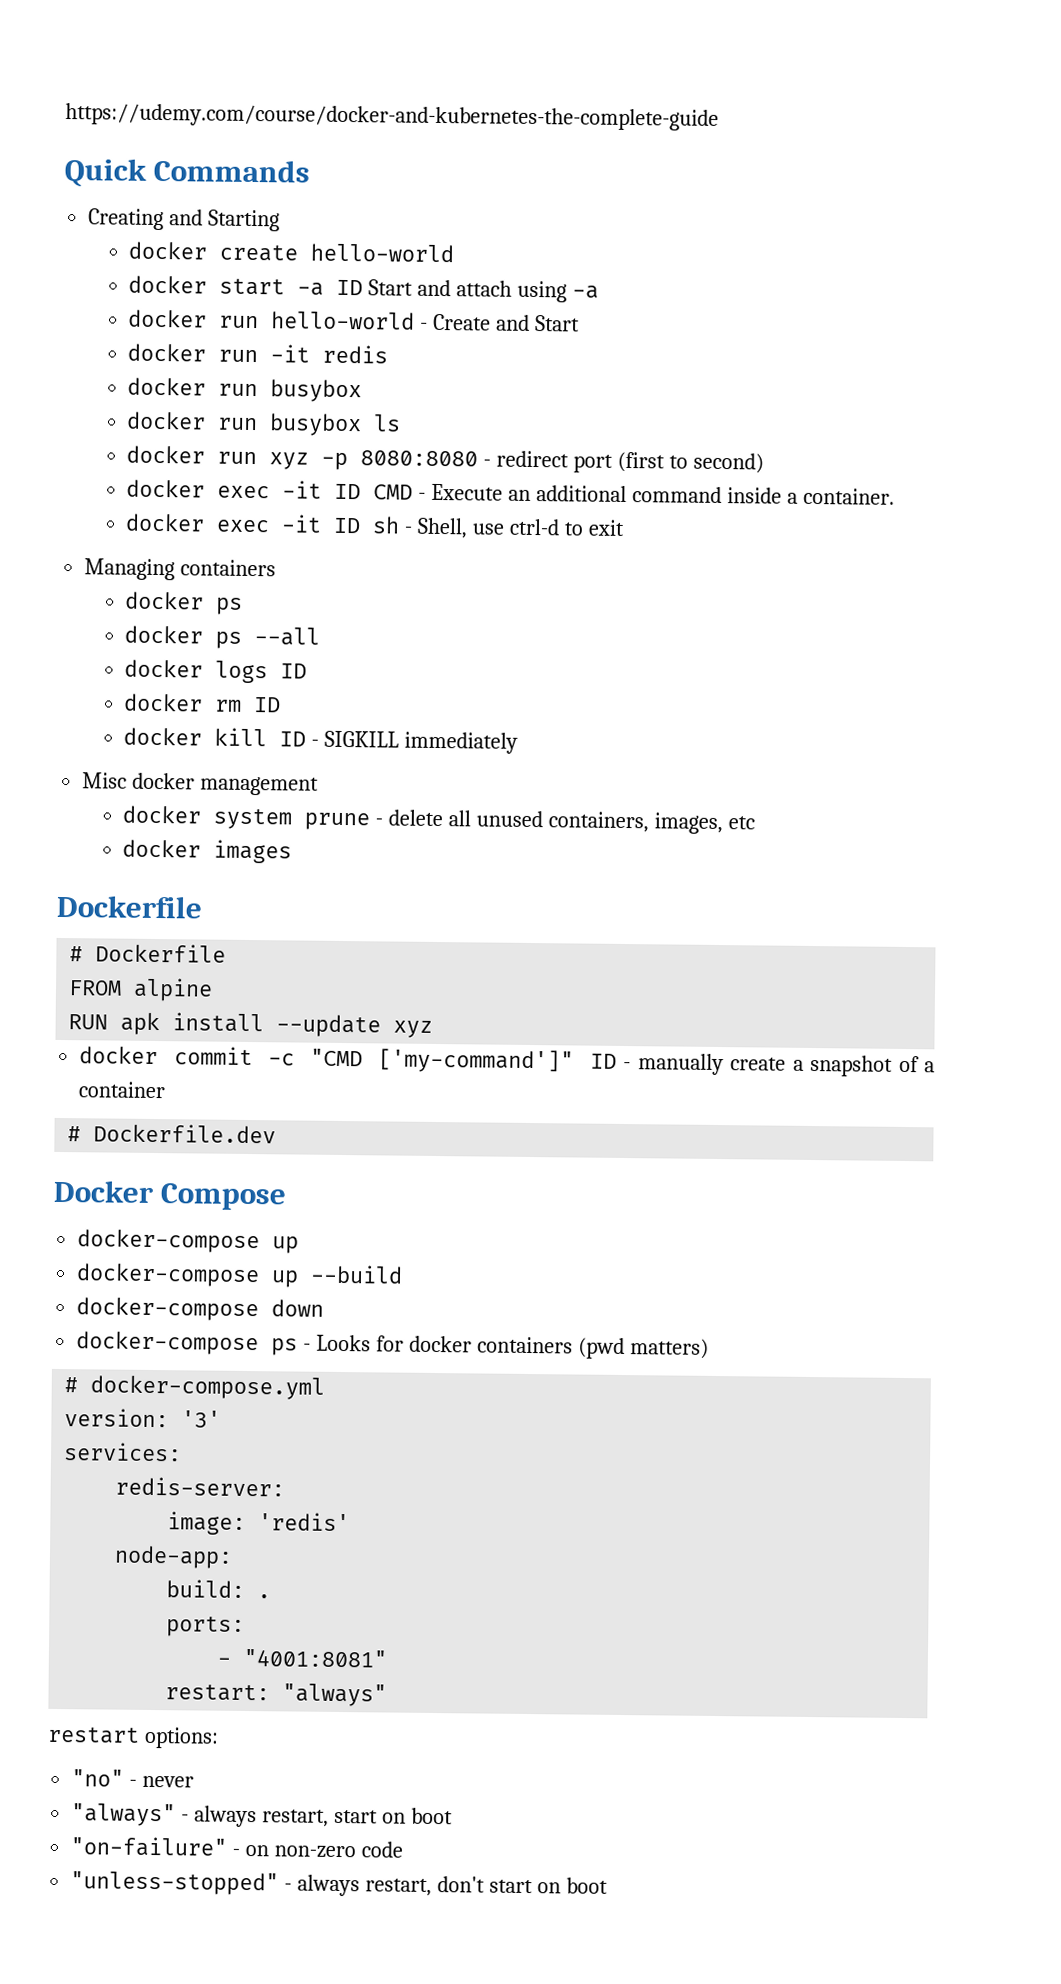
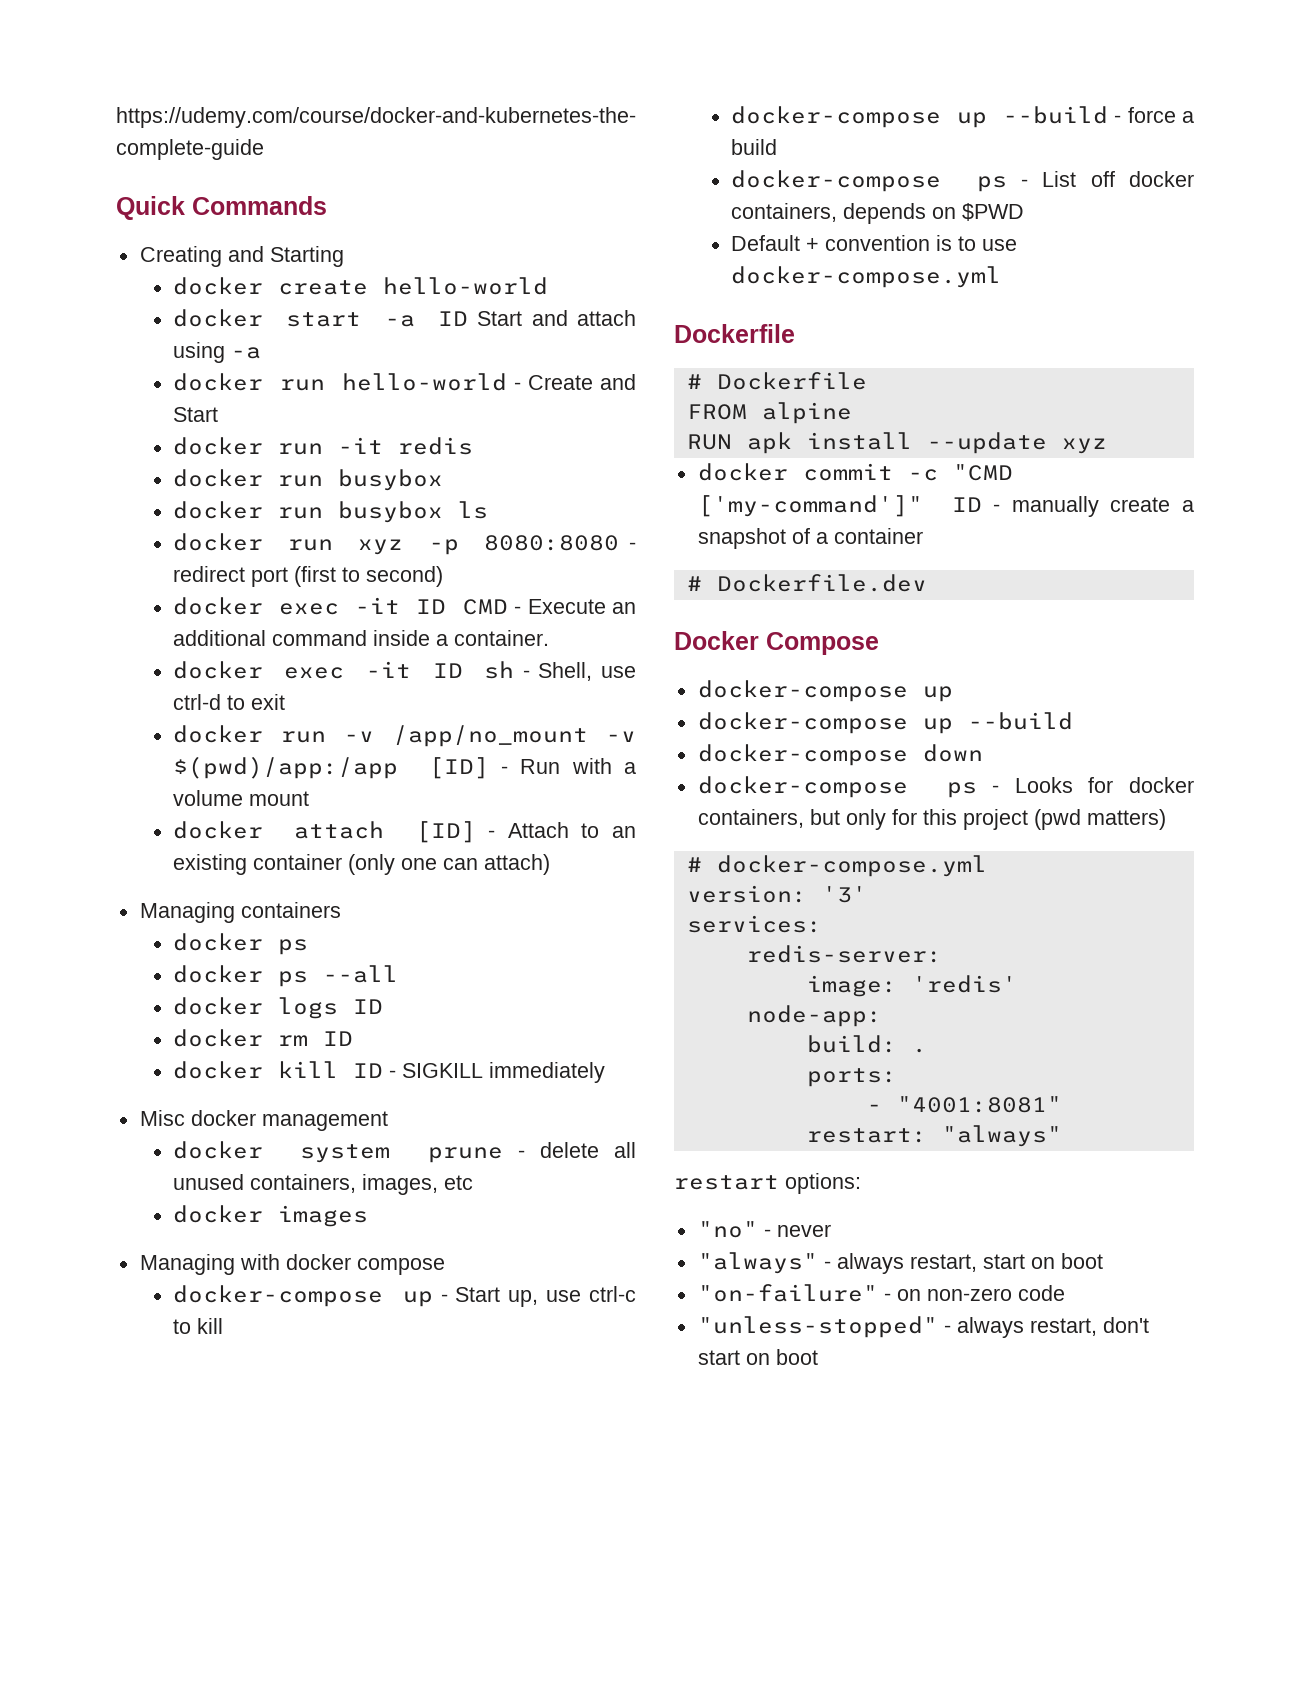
+ docker run -v /app/no_mount -v $(pwd)/app:/app [ID] - Run with a volume mount
+ docker attach [ID] - Attach to an existing container (only one can attach)
+ Managing with docker compose
+ docker-compose up - Start up, use ctrl-c to kill
+ docker-compose up --build - force a build
+ docker-compose ps - List off docker containers, depends on $PWD
+ Default + convention is to use docker-compose.yml
- docker-compose ps - Looks for docker containers (pwd matters)
+ docker-compose ps - Looks for docker containers, but only for this project (pwd matters)

